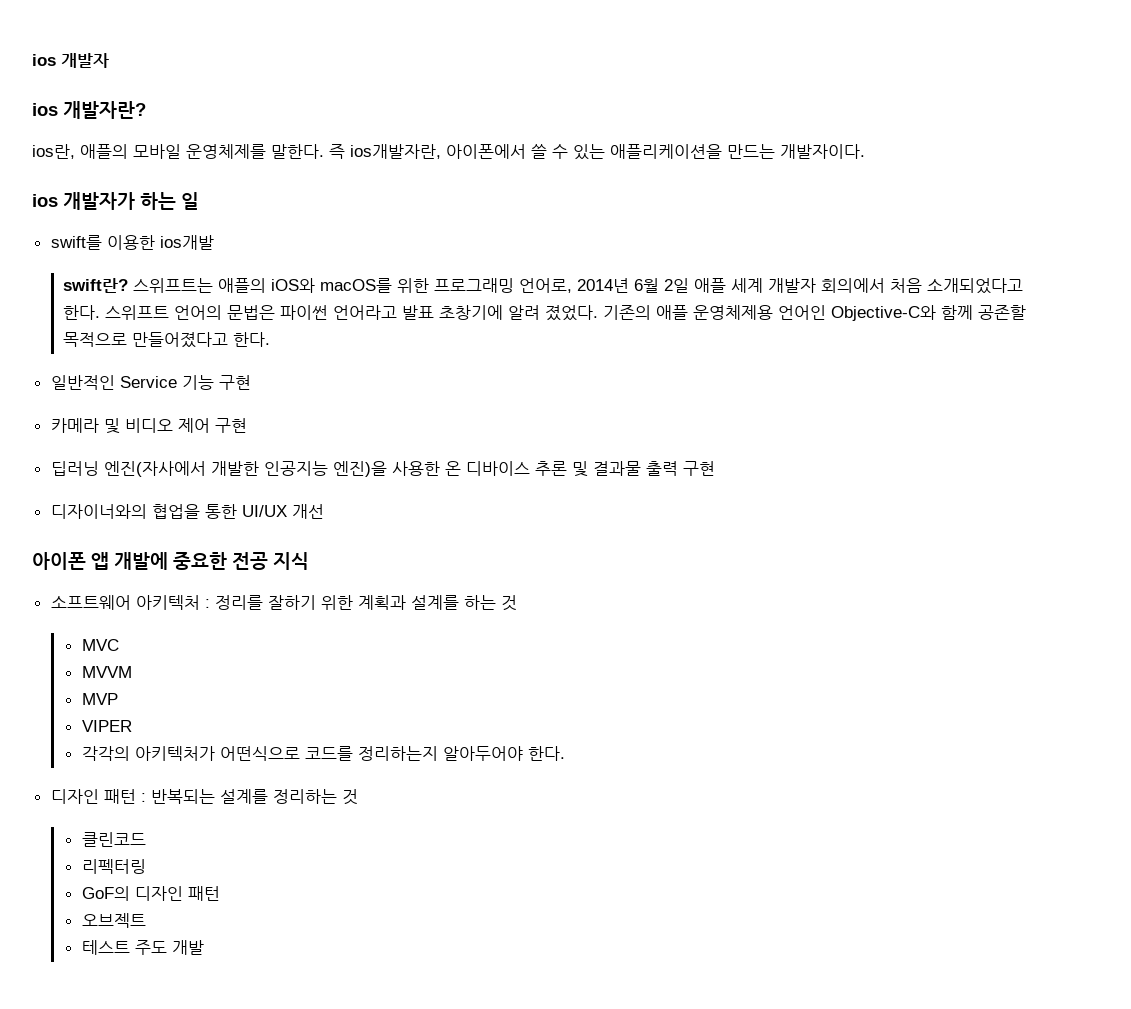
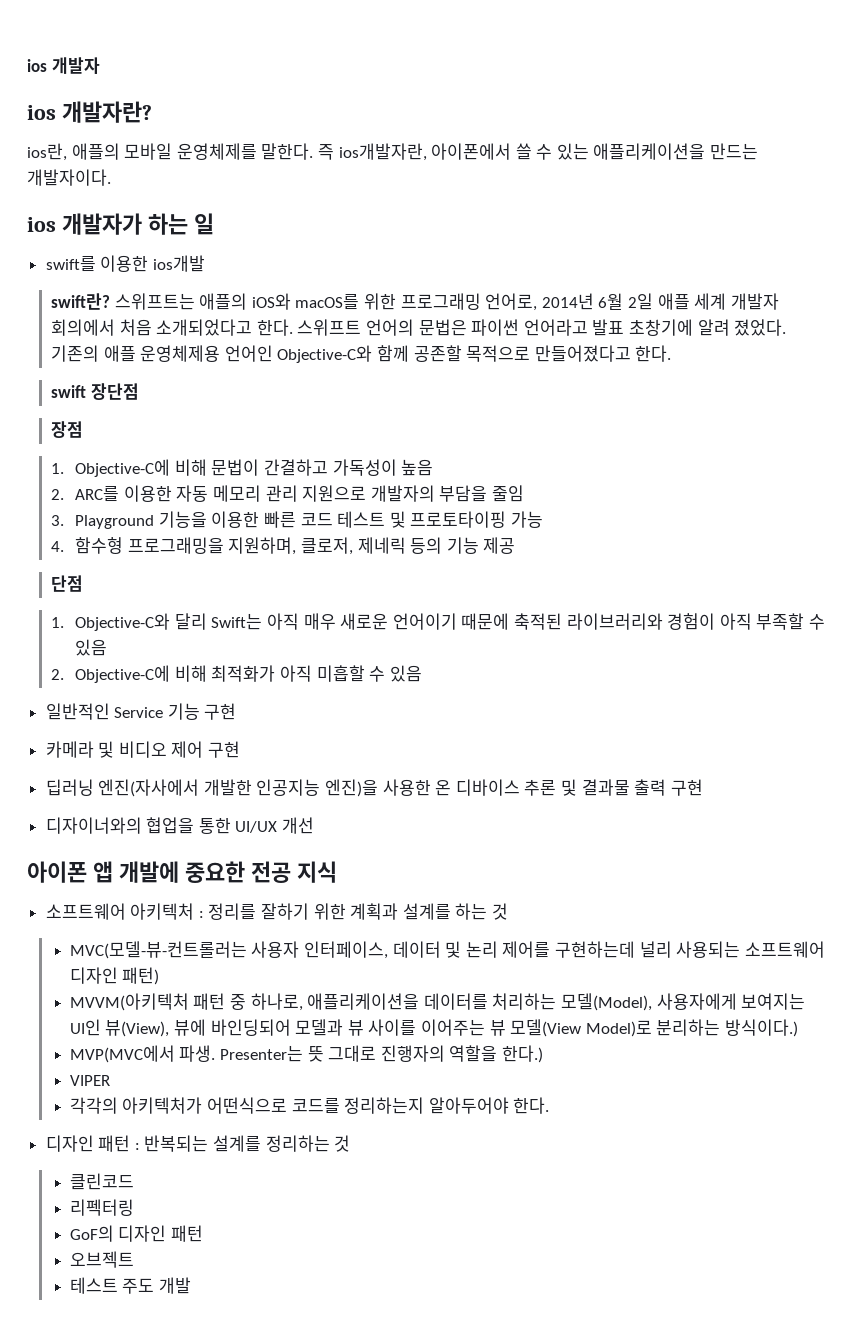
+ swift 장단점
+ 장점
+ 1. Objective-C에 비해 문법이 간결하고 가독성이 높음
+ 2. ARC를 이용한 자동 메모리 관리 지원으로 개발자의 부담을 줄임
+ 3. Playground 기능을 이용한 빠른 코드 테스트 및 프로토타이핑 가능
+ 4. 함수형 프로그래밍을 지원하며, 클로저, 제네릭 등의 기능 제공
+ 단점
+ 1. Objective-C와 달리 Swift는 아직 매우 새로운 언어이기 때문에 축적된 라이브러리와 경험이 아직 부족할 수 있음
+ 2. Objective-C에 비해 최적화가 아직 미흡할 수 있음
- MVC
- MVVM
- MVP
+ MVC(모델-뷰-컨트롤러는 사용자 인터페이스, 데이터 및 논리 제어를 구현하는데 널리 사용되는 소프트웨어 디자인 패턴)
+ MVVM(아키텍처 패턴 중 하나로, 애플리케이션을 데이터를 처리하는 모델(Model), 사용자에게 보여지는 UI인 뷰(View), 뷰에 바인딩되어 모델과 뷰 사이를 이어주는 뷰 모델(View Model)로 분리하는 방식이다.)
+ MVP(MVC에서 파생. Presenter는 뜻 그대로 진행자의 역할을 한다.)

